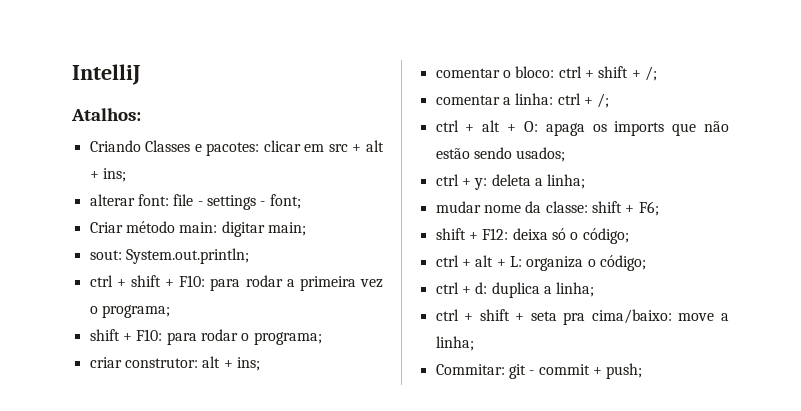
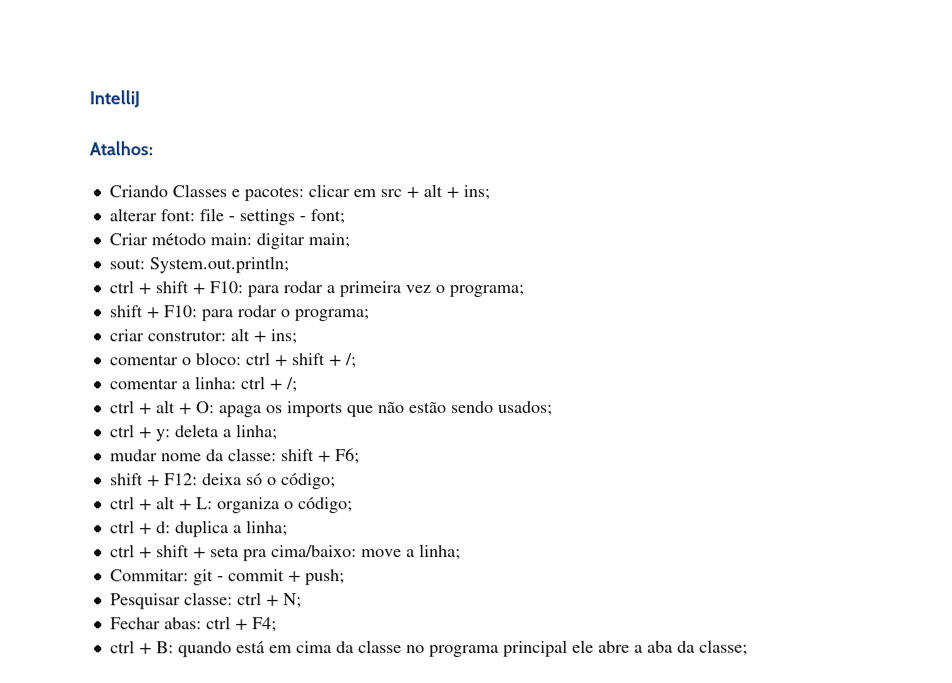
+ Pesquisar classe: ctrl + N;
+ Fechar abas: ctrl + F4;
+ ctrl + B: quando está em cima da classe no programa principal ele abre a aba da classe;

